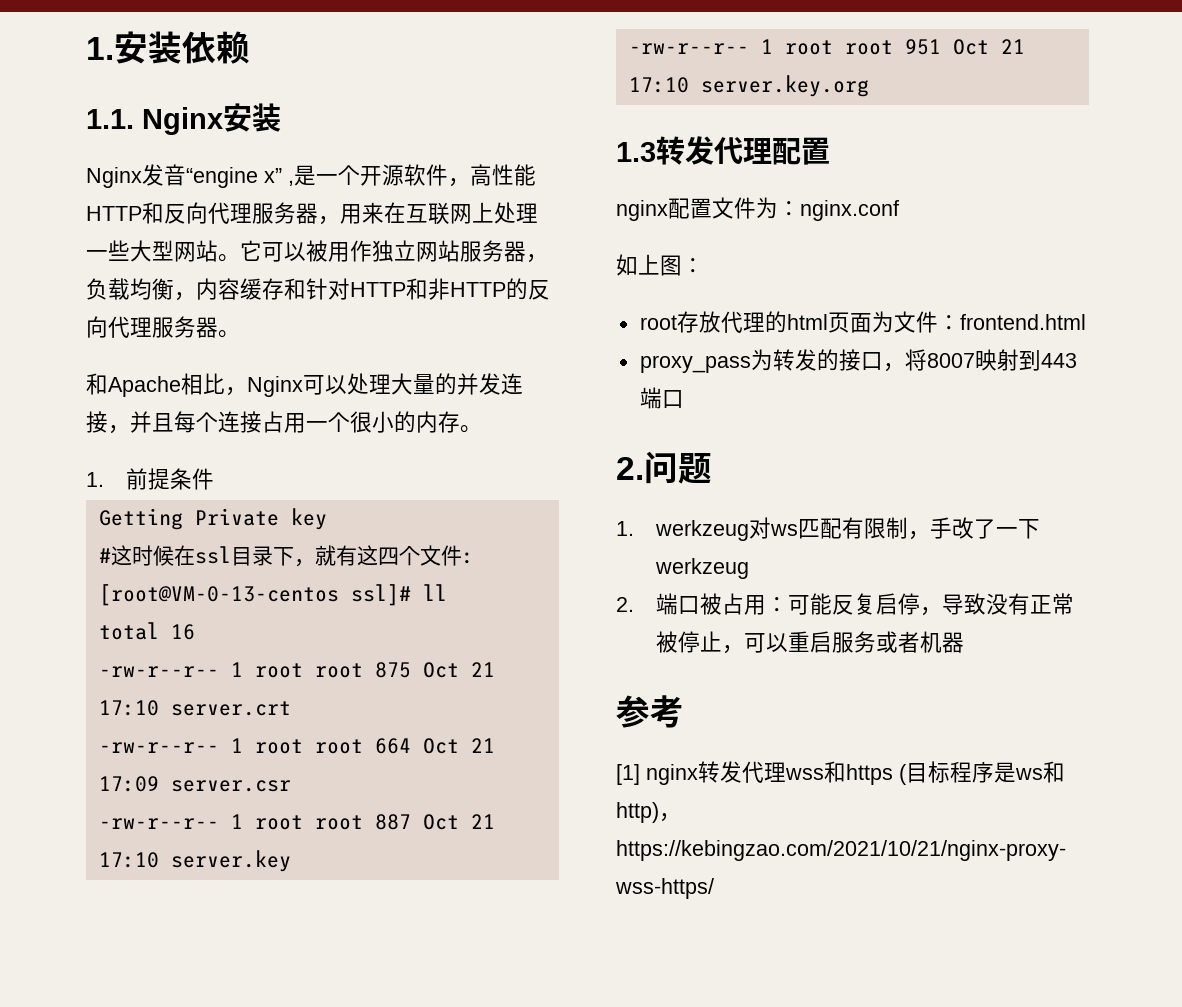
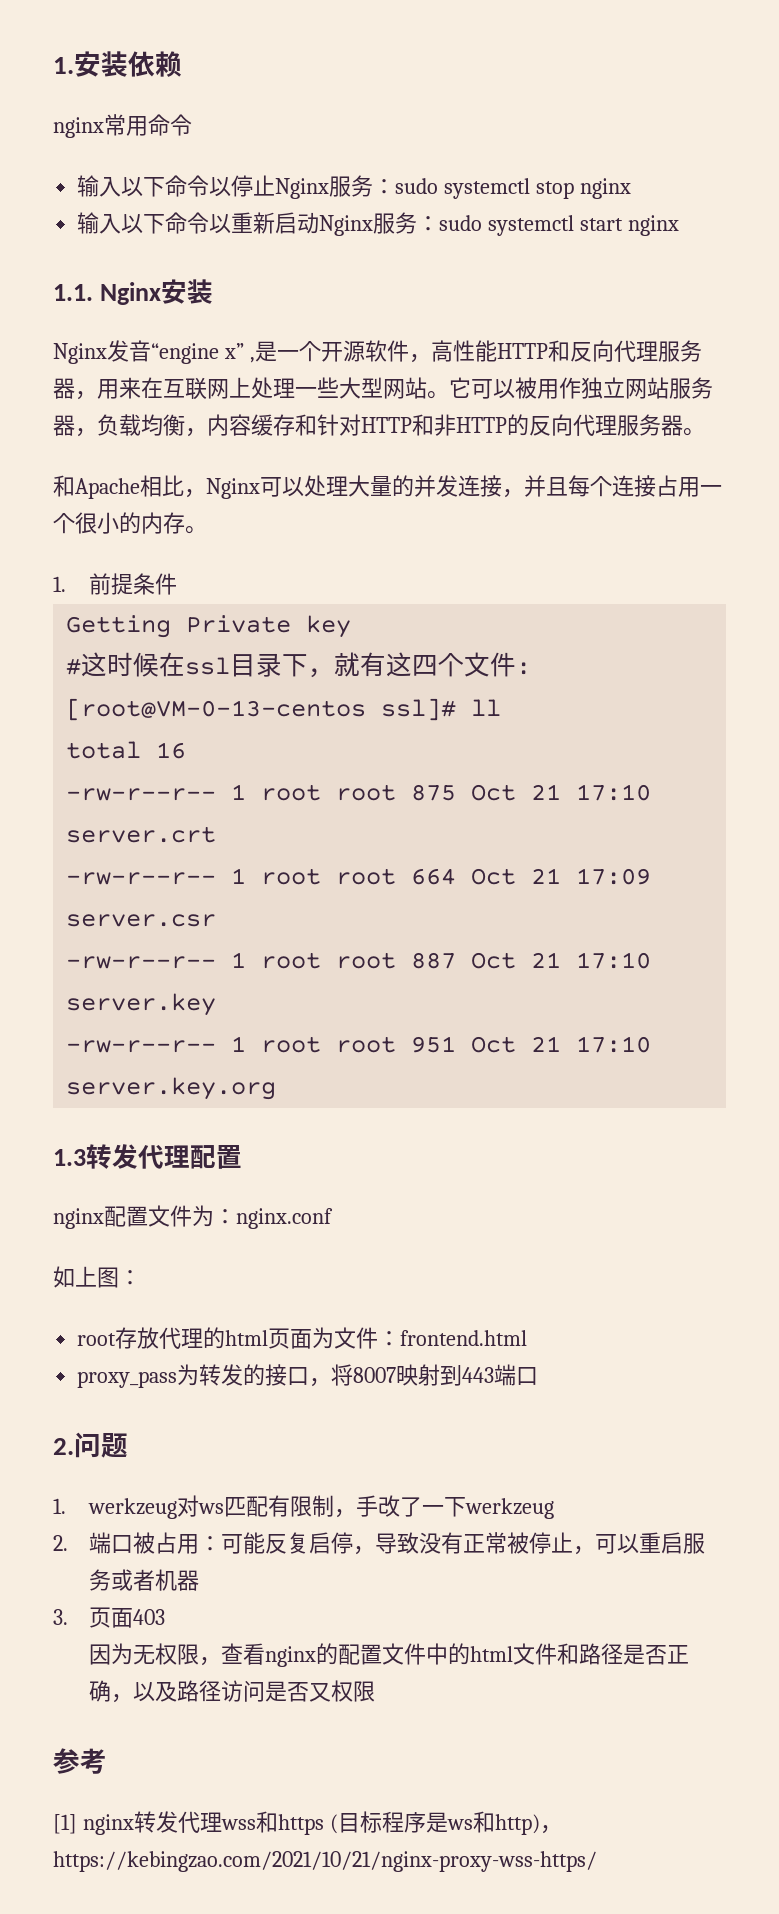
+ nginx常用命令
+ 输入以下命令以停止Nginx服务：sudo systemctl stop nginx
+ 输入以下命令以重新启动Nginx服务：sudo systemctl start nginx
+ 3.页面403
+ 因为无权限，查看nginx的配置文件中的html文件和路径是否正确，以及路径访问是否又权限

